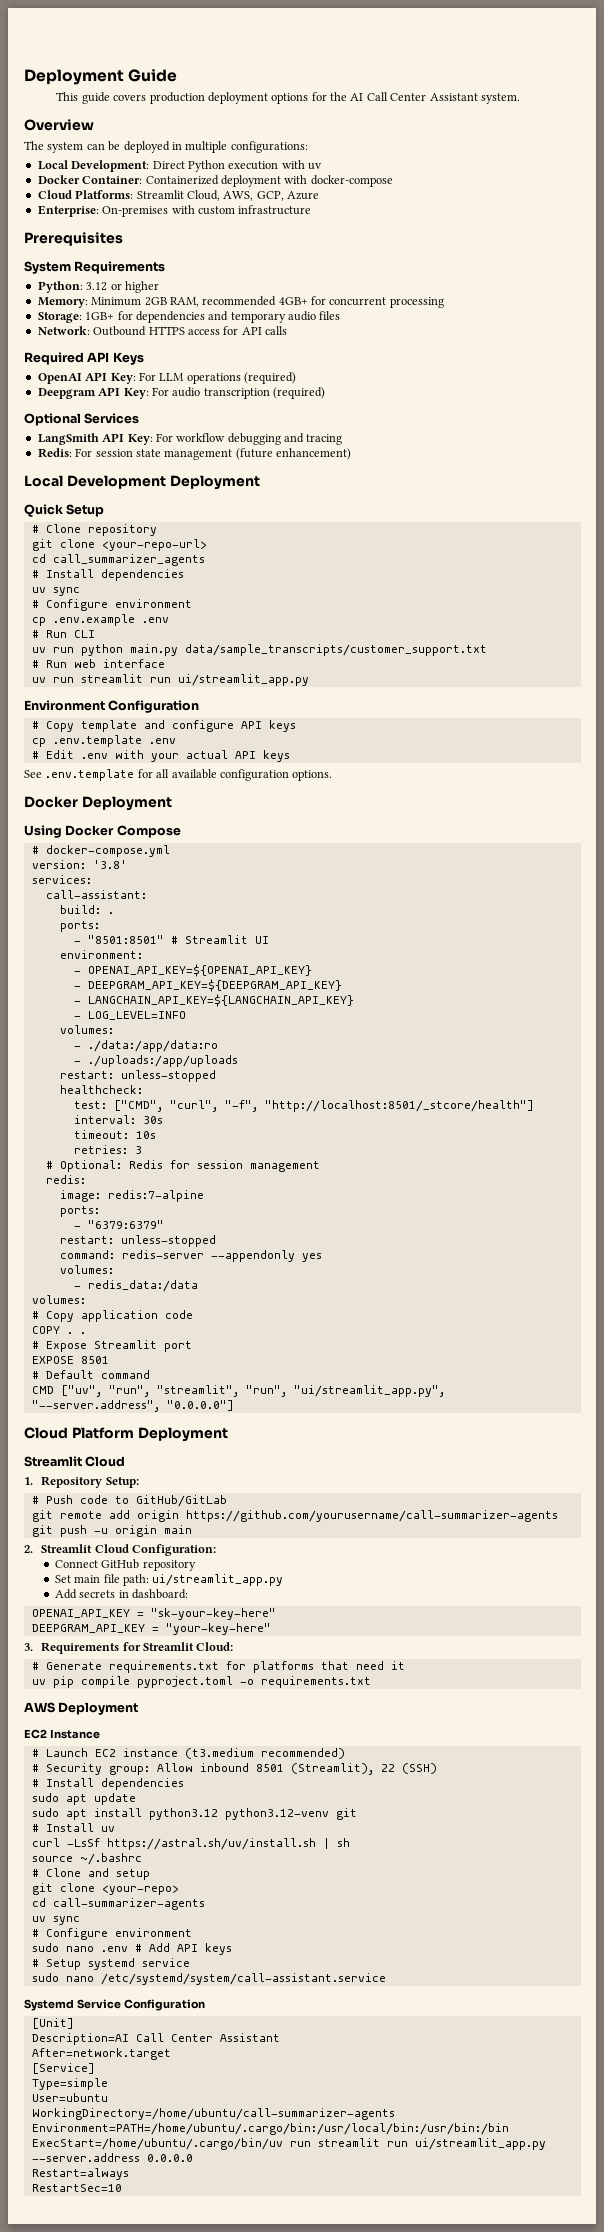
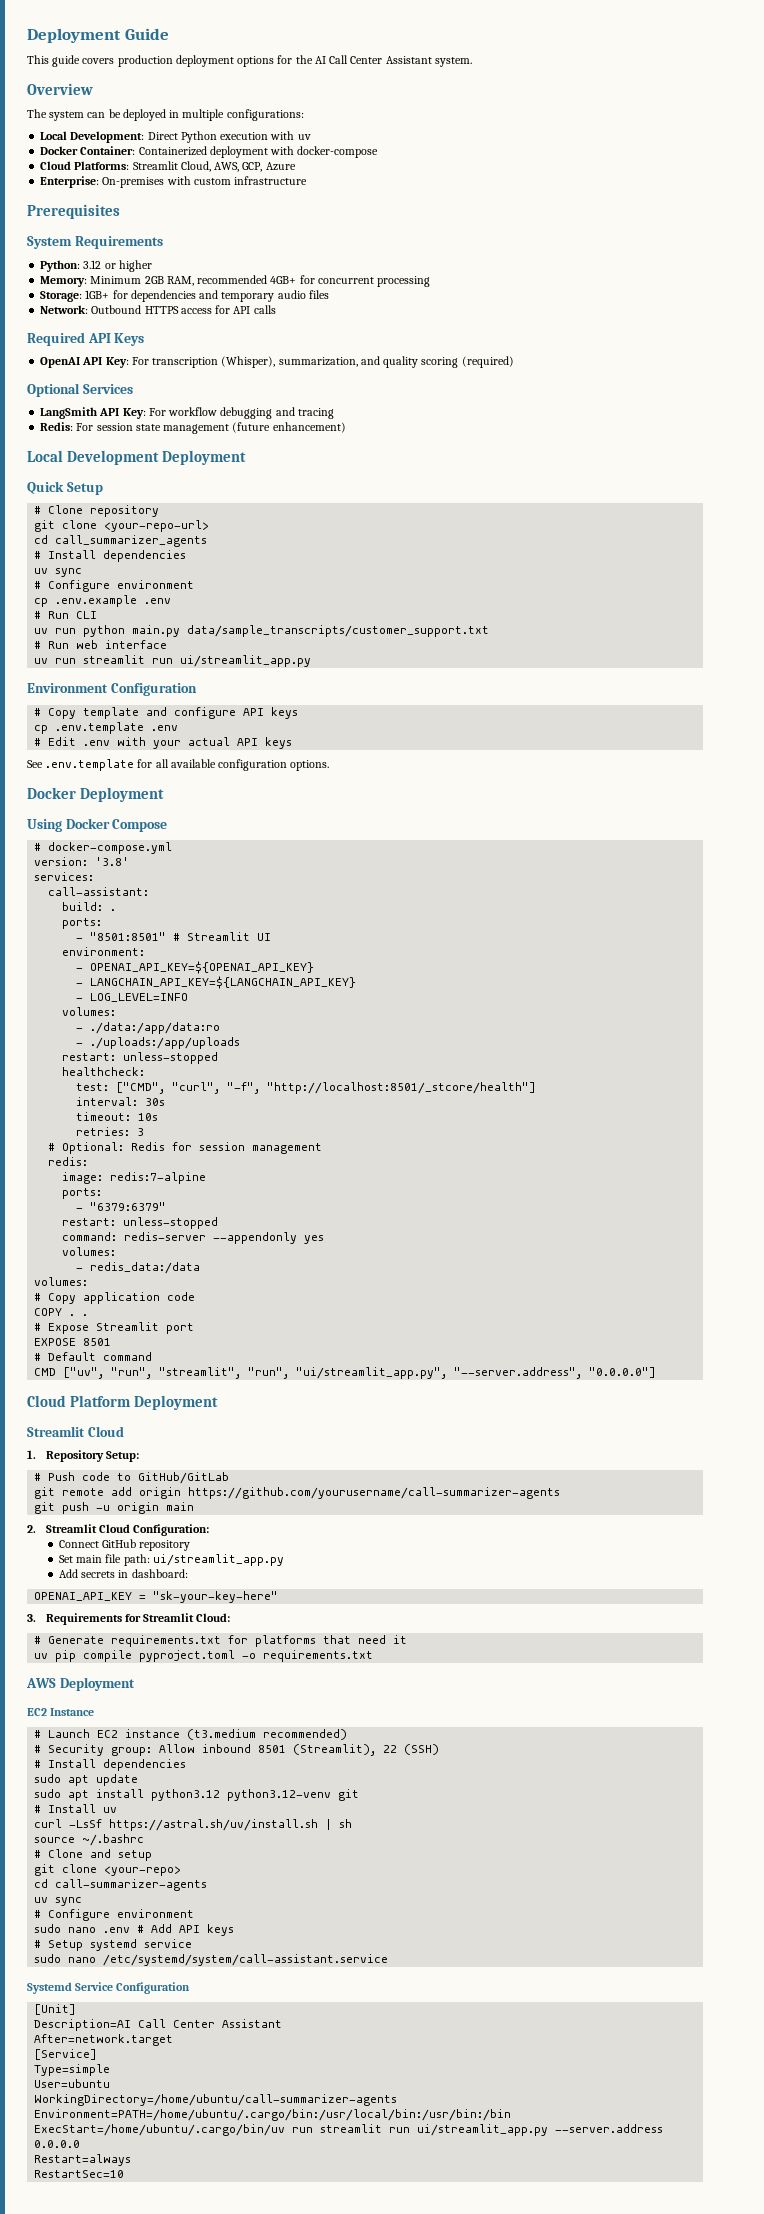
- OpenAI API Key: For LLM operations (required)
- Deepgram API Key: For audio transcription (required)
+ OpenAI API Key: For transcription (Whisper), summarization, and quality scoring (required)
- - DEEPGRAM_API_KEY=${DEEPGRAM_API_KEY}
- DEEPGRAM_API_KEY = "your-key-here"

